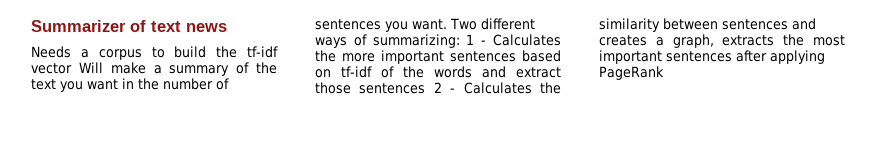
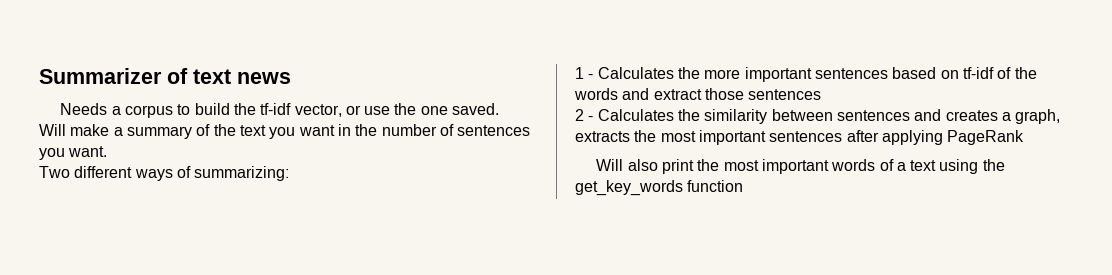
- Needs a corpus to build the tf-idf vector Will make a summary of the text you want in the number of sentences you want. Two different ways of summarizing: 1 - Calculates the more important sentences based on tf-idf of the words and extract those sentences 2 - Calculates the similarity between sentences and creates a graph, extracts the most important sentences after applying PageRank
+ Needs a corpus to build the tf-idf vector, or use the one saved.
+ Will make a summary of the text you want in the number of sentences you want.
+ Two different ways of summarizing:
+ 1 - Calculates the more important sentences based on tf-idf of the words and extract those sentences
+ 2 - Calculates the similarity between sentences and creates a graph, extracts the most important sentences after applying PageRank
+ Will also print the most important words of a text using the get_key_words function

